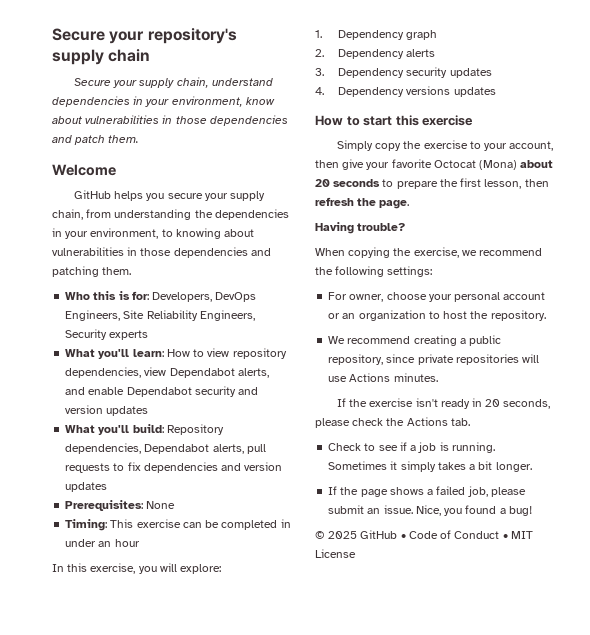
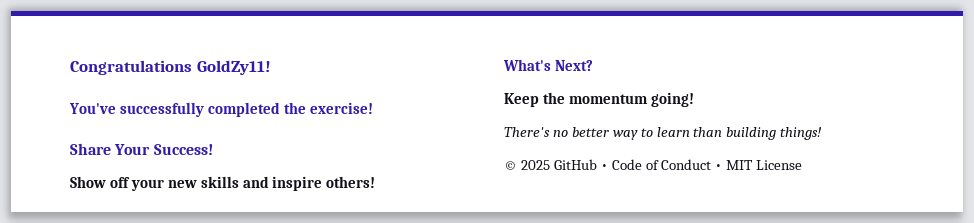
- Secure your repository's supply chain
- Secure your supply chain, understand dependencies in your environment, know about vulnerabilities in those dependencies and patch them.
- Welcome
- GitHub helps you secure your supply chain, from understanding the dependencies in your environment, to knowing about vulnerabilities in those dependencies and patching them.
- Who this is for: Developers, DevOps Engineers, Site Reliability Engineers, Security experts
- What you'll learn: How to view repository dependencies, view Dependabot alerts, and enable Dependabot security and version updates
- What you'll build: Repository dependencies, Dependabot alerts, pull requests to fix dependencies and version updates
- Prerequisites: None
- Timing: This exercise can be completed in under an hour
- In this exercise, you will explore:
- 1. Dependency graph
- 2. Dependency alerts
- 3. Dependency security updates
- 4. Dependency versions updates
- How to start this exercise
- Simply copy the exercise to your account, then give your favorite Octocat (Mona) about 20 seconds to prepare the first lesson, then refresh the page.
- Having trouble?
- When copying the exercise, we recommend the following settings:
- For owner, choose your personal account or an organization to host the repository.
- We recommend creating a public repository, since private repositories will use Actions minutes.
- If the exercise isn't ready in 20 seconds, please check the Actions tab.
- Check to see if a job is running. Sometimes it simply takes a bit longer.
- If the page shows a failed job, please submit an issue. Nice, you found a bug!
+ Congratulations GoldZy11!
+ You've successfully completed the exercise!
+ Share Your Success!
+ Show off your new skills and inspire others!
+ What's Next?
+ Keep the momentum going!
+ There's no better way to learn than building things!

